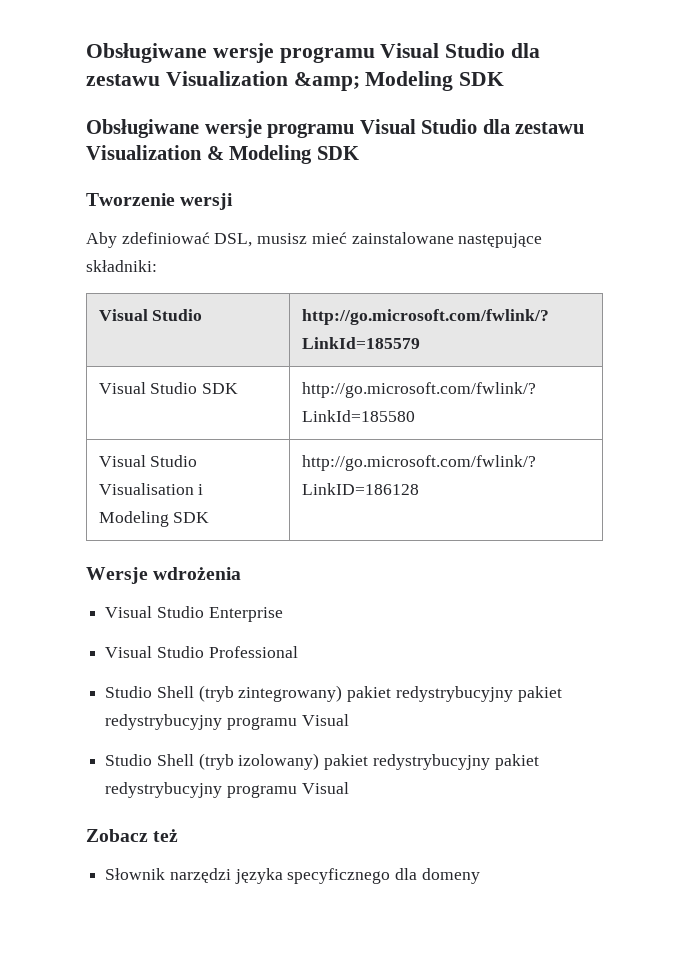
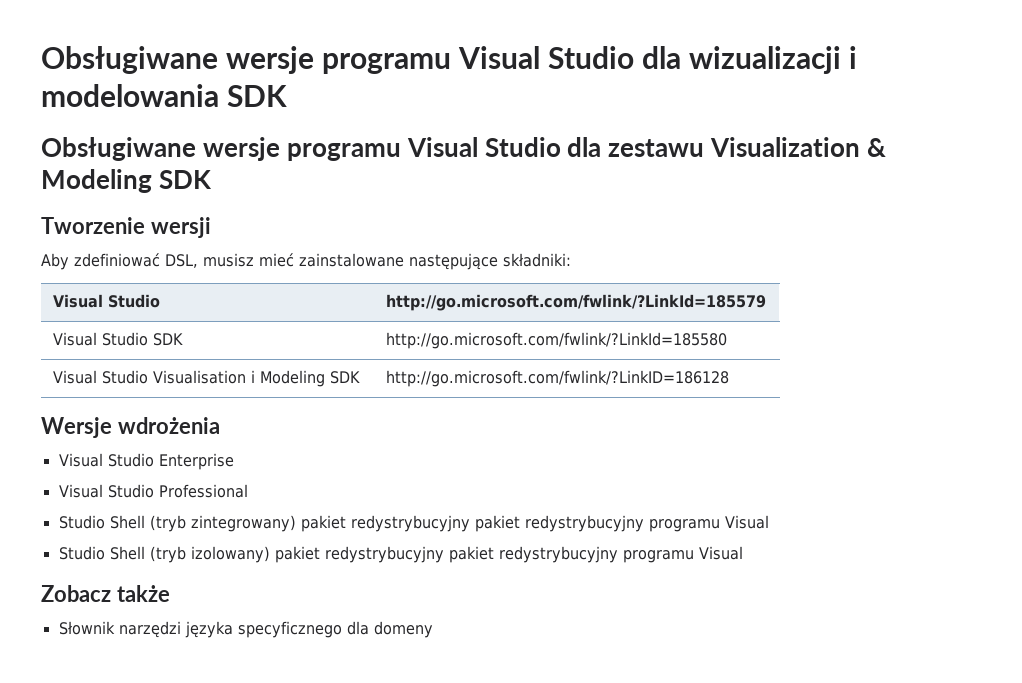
- Obsługiwane wersje programu Visual Studio dla zestawu Visualization &amp; Modeling SDK
+ Obsługiwane wersje programu Visual Studio dla wizualizacji i modelowania SDK
- Zobacz też
+ Zobacz także

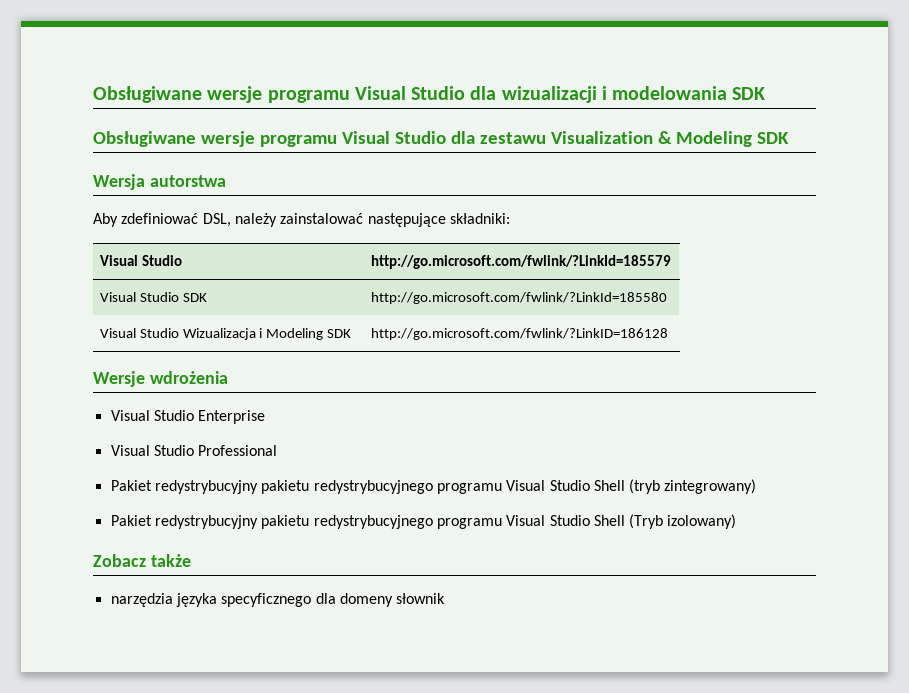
- Tworzenie wersji
+ Wersja autorstwa
- Aby zdefiniować DSL, musisz mieć zainstalowane następujące składniki:
+ Aby zdefiniować DSL, należy zainstalować następujące składniki:
- Visual Studio Visualisation i Modeling SDK | http://go.microsoft.com/fwlink/?LinkID=186128
+ Visual Studio Wizualizacja i Modeling SDK | http://go.microsoft.com/fwlink/?LinkID=186128
- Studio Shell (tryb zintegrowany) pakiet redystrybucyjny pakiet redystrybucyjny programu Visual
- Studio Shell (tryb izolowany) pakiet redystrybucyjny pakiet redystrybucyjny programu Visual
+ Pakiet redystrybucyjny pakietu redystrybucyjnego programu Visual Studio Shell (tryb zintegrowany)
+ Pakiet redystrybucyjny pakietu redystrybucyjnego programu Visual Studio Shell (Tryb izolowany)
- Słownik narzędzi języka specyficznego dla domeny
+ narzędzia języka specyficznego dla domeny słownik

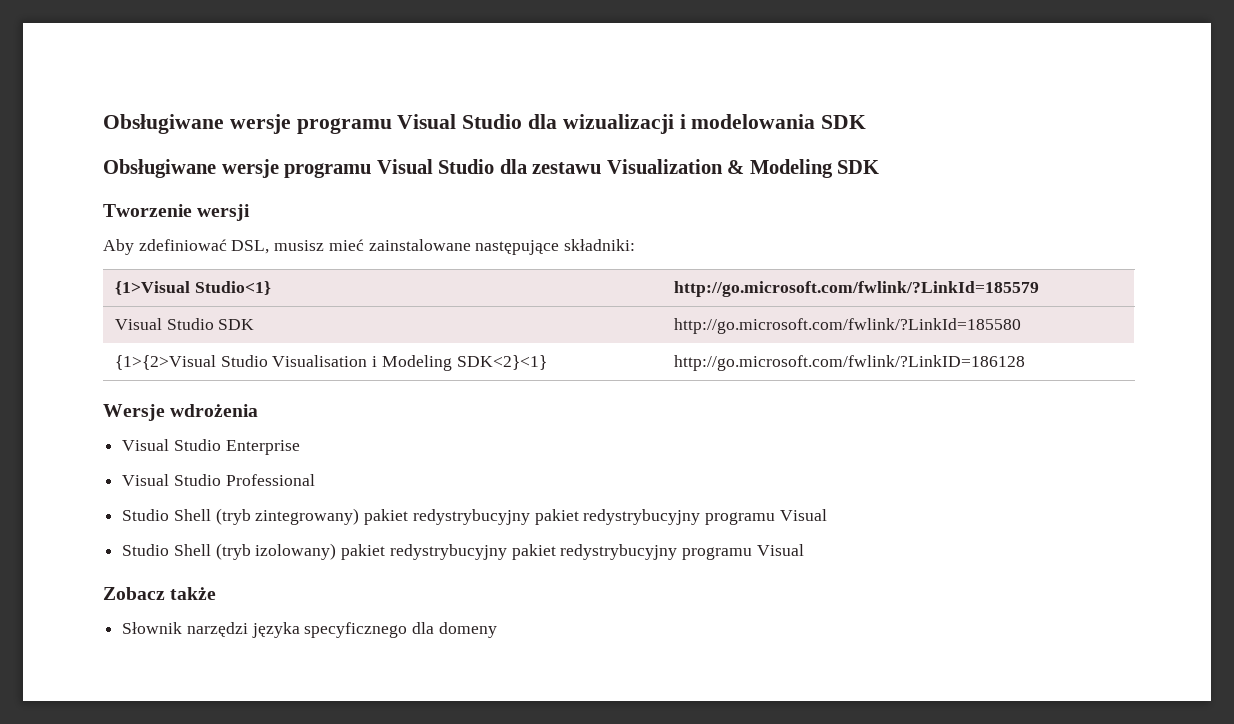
- Wersja autorstwa
+ Tworzenie wersji
- Aby zdefiniować DSL, należy zainstalować następujące składniki:
+ Aby zdefiniować DSL, musisz mieć zainstalowane następujące składniki:
- Visual Studio | http://go.microsoft.com/fwlink/?LinkId=185579
+ {1>Visual Studio<1} | http://go.microsoft.com/fwlink/?LinkId=185579
- Visual Studio Wizualizacja i Modeling SDK | http://go.microsoft.com/fwlink/?LinkID=186128
+ {1>{2>Visual Studio Visualisation i Modeling SDK<2}<1} | http://go.microsoft.com/fwlink/?LinkID=186128
- Pakiet redystrybucyjny pakietu redystrybucyjnego programu Visual Studio Shell (tryb zintegrowany)
- Pakiet redystrybucyjny pakietu redystrybucyjnego programu Visual Studio Shell (Tryb izolowany)
+ Studio Shell (tryb zintegrowany) pakiet redystrybucyjny pakiet redystrybucyjny programu Visual
+ Studio Shell (tryb izolowany) pakiet redystrybucyjny pakiet redystrybucyjny programu Visual
- narzędzia języka specyficznego dla domeny słownik
+ Słownik narzędzi języka specyficznego dla domeny

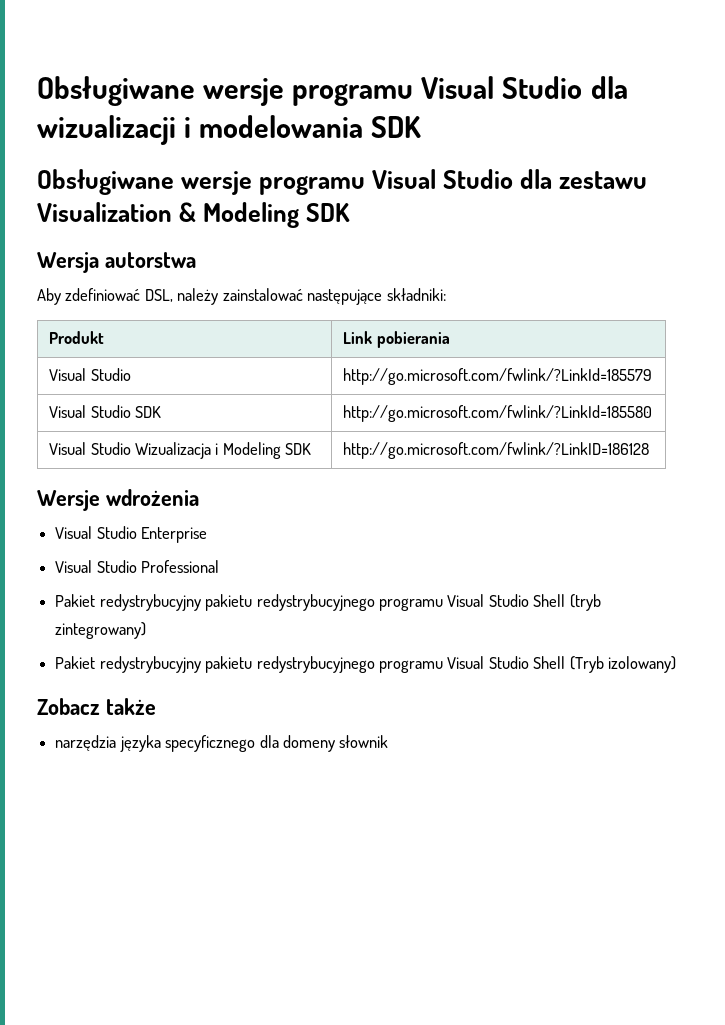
- Tworzenie wersji
+ Wersja autorstwa
- Aby zdefiniować DSL, musisz mieć zainstalowane następujące składniki:
+ Aby zdefiniować DSL, należy zainstalować następujące składniki:
- {1>Visual Studio<1} | http://go.microsoft.com/fwlink/?LinkId=185579
+ Produkt | Link pobierania
+ Visual Studio | http://go.microsoft.com/fwlink/?LinkId=185579
- {1>{2>Visual Studio Visualisation i Modeling SDK<2}<1} | http://go.microsoft.com/fwlink/?LinkID=186128
+ Visual Studio Wizualizacja i Modeling SDK | http://go.microsoft.com/fwlink/?LinkID=186128
- Studio Shell (tryb zintegrowany) pakiet redystrybucyjny pakiet redystrybucyjny programu Visual
- Studio Shell (tryb izolowany) pakiet redystrybucyjny pakiet redystrybucyjny programu Visual
+ Pakiet redystrybucyjny pakietu redystrybucyjnego programu Visual Studio Shell (tryb zintegrowany)
+ Pakiet redystrybucyjny pakietu redystrybucyjnego programu Visual Studio Shell (Tryb izolowany)
- Słownik narzędzi języka specyficznego dla domeny
+ narzędzia języka specyficznego dla domeny słownik

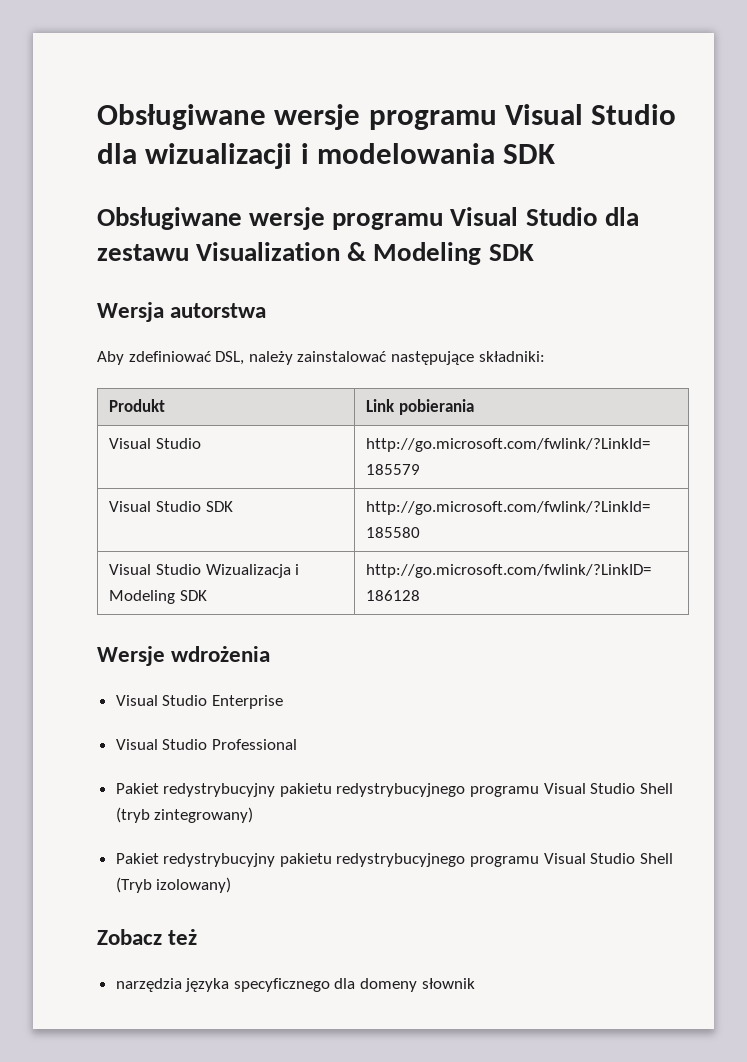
- Zobacz także
+ Zobacz też

